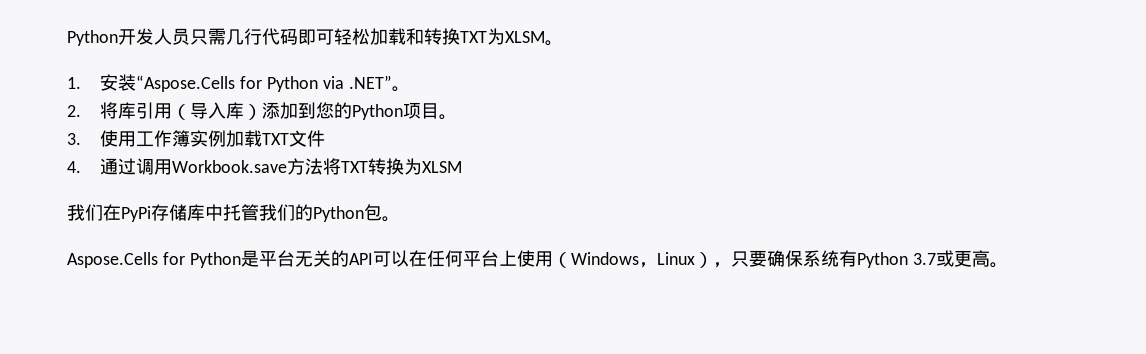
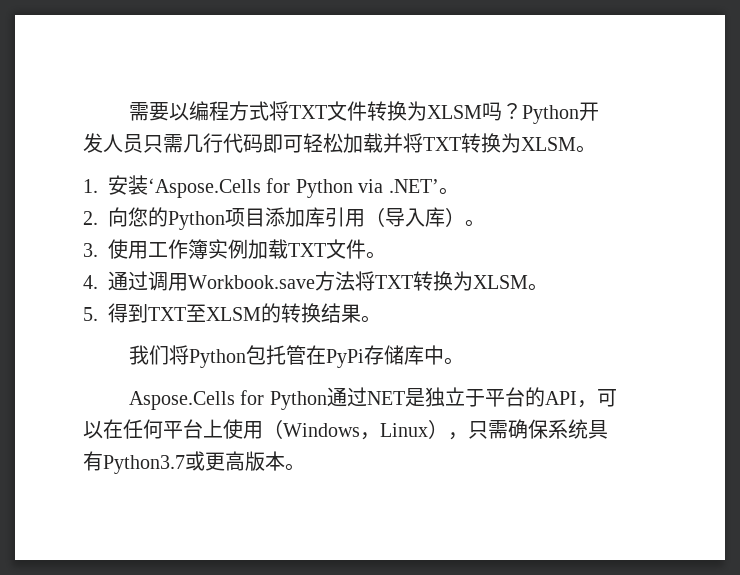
+ 需要以编程方式将TXT文件转换为XLSM吗？
- Python开发人员只需几行代码即可轻松加载和转换TXT为XLSM。
+ Python开发人员只需几行代码即可轻松加载并将TXT转换为XLSM。
- 1.安装“Aspose.Cells for Python via .NET”。
+ 1.安装‘Aspose.Cells for Python via .NET’。
- 2.将库引用（导入库）添加到您的Python项目。
+ 2.向您的Python项目添加库引用（导入库）。
- 3.使用工作簿实例加载TXT文件
+ 3.使用工作簿实例加载TXT文件。
- 4.通过调用Workbook.save方法将TXT转换为XLSM
- 我们在PyPi存储库中托管我们的Python包。
- Aspose.Cells for Python是平台无关的API可以在任何平台上使用（Windows，Linux），只要确保系统有Python 3.7或更高。
+ 4.通过调用Workbook.save方法将TXT转换为XLSM。
+ 5.得到TXT至XLSM的转换结果。
+ 我们将Python包托管在PyPi存储库中。
+ Aspose.Cells for Python通过NET是独立于平台的API，可以在任何平台上使用（Windows，Linux），只需确保系统具有Python3.7或更高版本。

